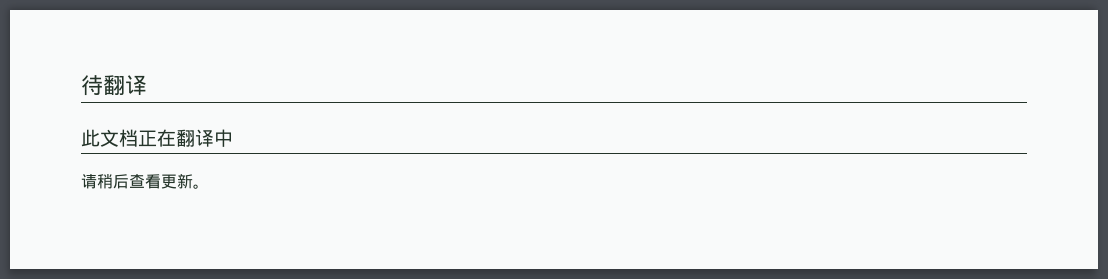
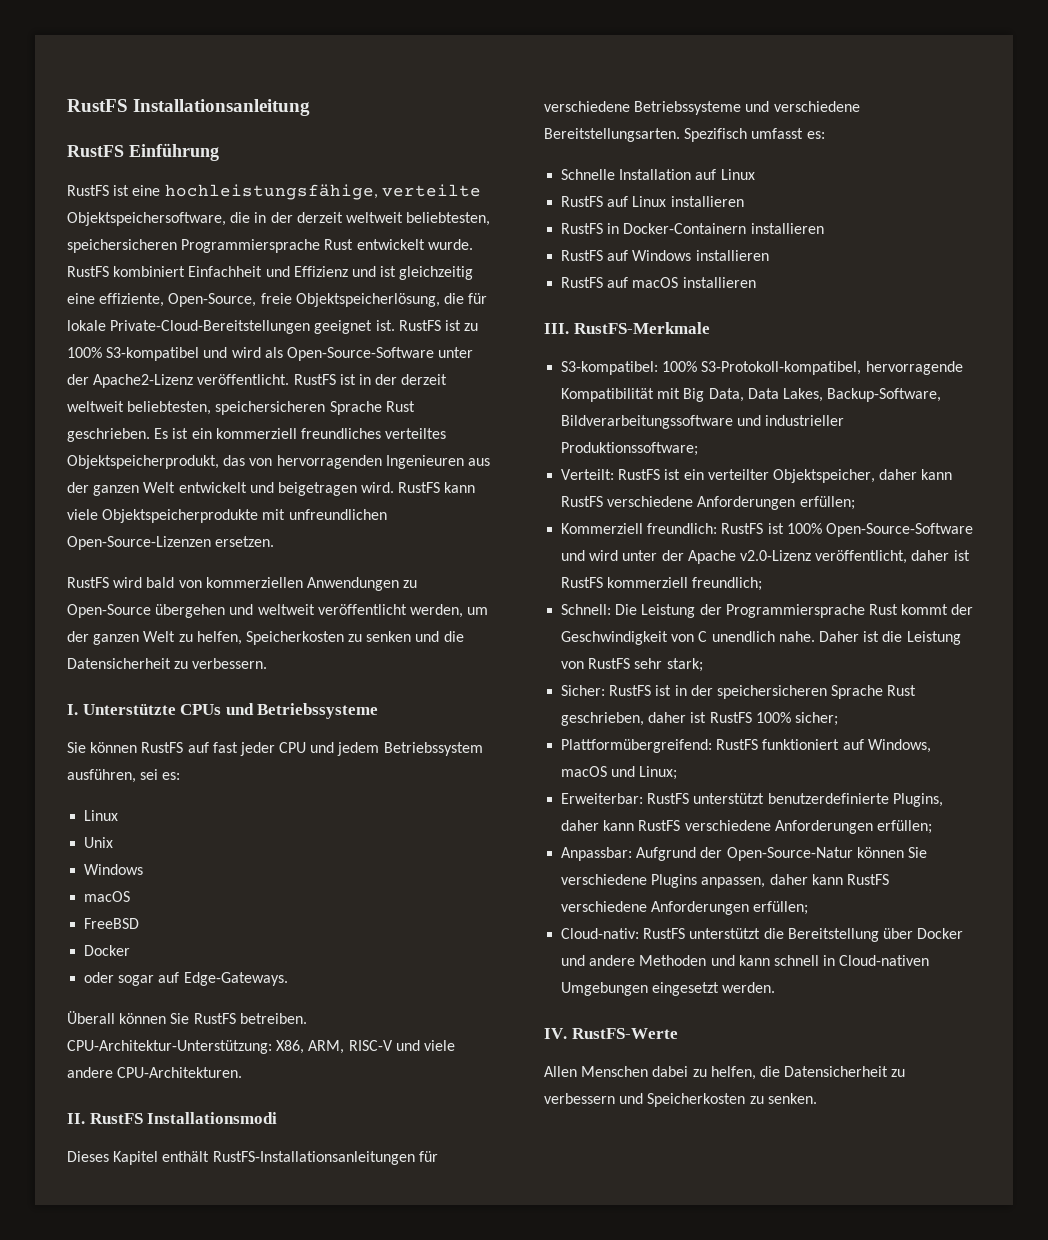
- 待翻译
- 此文档正在翻译中
- 请稍后查看更新。
+ RustFS Installationsanleitung
+ RustFS Einführung
+ RustFS ist eine hochleistungsfähige, verteilte Objektspeichersoftware, die in der derzeit weltweit beliebtesten, speichersicheren Programmiersprache Rust entwickelt wurde. RustFS kombiniert Einfachheit und Effizienz und ist gleichzeitig eine effiziente, Open-Source, freie Objektspeicherlösung, die für lokale Private-Cloud-Bereitstellungen geeignet ist. RustFS ist zu 100% S3-kompatibel und wird als Open-Source-Software unter der Apache2-Lizenz veröffentlicht. RustFS ist in der derzeit weltweit beliebtesten, speichersicheren Sprache Rust geschrieben. Es ist ein kommerziell freundliches verteiltes Objektspeicherprodukt, das von hervorragenden Ingenieuren aus der ganzen Welt entwickelt und beigetragen wird. RustFS kann viele Objektspeicherprodukte mit unfreundlichen Open-Source-Lizenzen ersetzen.
+ RustFS wird bald von kommerziellen Anwendungen zu Open-Source übergehen und weltweit veröffentlicht werden, um der ganzen Welt zu helfen, Speicherkosten zu senken und die Datensicherheit zu verbessern.
+ I. Unterstützte CPUs und Betriebssysteme
+ Sie können RustFS auf fast jeder CPU und jedem Betriebssystem ausführen, sei es:
+ Linux
+ Unix
+ Windows
+ macOS
+ FreeBSD
+ Docker
+ oder sogar auf Edge-Gateways.
+ Überall können Sie RustFS betreiben. CPU-Architektur-Unterstützung: X86, ARM, RISC-V und viele andere CPU-Architekturen.
+ II. RustFS Installationsmodi
+ Dieses Kapitel enthält RustFS-Installationsanleitungen für verschiedene Betriebssysteme und verschiedene Bereitstellungsarten. Spezifisch umfasst es:
+ Schnelle Installation auf Linux
+ RustFS auf Linux installieren
+ RustFS in Docker-Containern installieren
+ RustFS auf Windows installieren
+ RustFS auf macOS installieren
+ III. RustFS-Merkmale
+ S3-kompatibel: 100% S3-Protokoll-kompatibel, hervorragende Kompatibilität mit Big Data, Data Lakes, Backup-Software, Bildverarbeitungssoftware und industrieller Produktionssoftware;
+ Verteilt: RustFS ist ein verteilter Objektspeicher, daher kann RustFS verschiedene Anforderungen erfüllen;
+ Kommerziell freundlich: RustFS ist 100% Open-Source-Software und wird unter der Apache v2.0-Lizenz veröffentlicht, daher ist RustFS kommerziell freundlich;
+ Schnell: Die Leistung der Programmiersprache Rust kommt der Geschwindigkeit von C unendlich nahe. Daher ist die Leistung von RustFS sehr stark;
+ Sicher: RustFS ist in der speichersicheren Sprache Rust geschrieben, daher ist RustFS 100% sicher;
+ Plattformübergreifend: RustFS funktioniert auf Windows, macOS und Linux;
+ Erweiterbar: RustFS unterstützt benutzerdefinierte Plugins, daher kann RustFS verschiedene Anforderungen erfüllen;
+ Anpassbar: Aufgrund der Open-Source-Natur können Sie verschiedene Plugins anpassen, daher kann RustFS verschiedene Anforderungen erfüllen;
+ Cloud-nativ: RustFS unterstützt die Bereitstellung über Docker und andere Methoden und kann schnell in Cloud-nativen Umgebungen eingesetzt werden.
+ IV. RustFS-Werte
+ Allen Menschen dabei zu helfen, die Datensicherheit zu verbessern und Speicherkosten zu senken.

